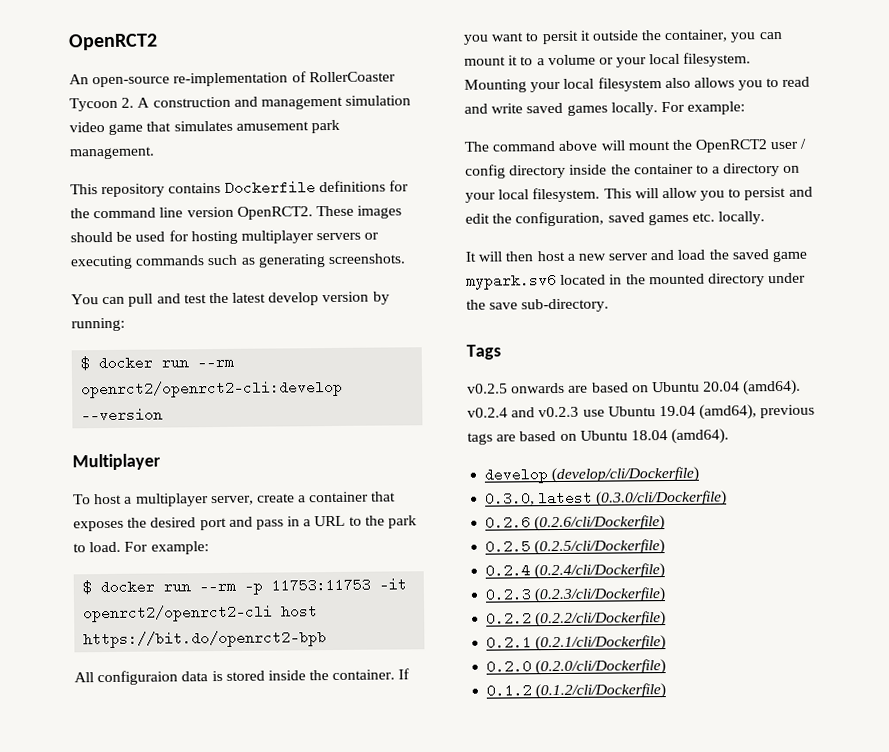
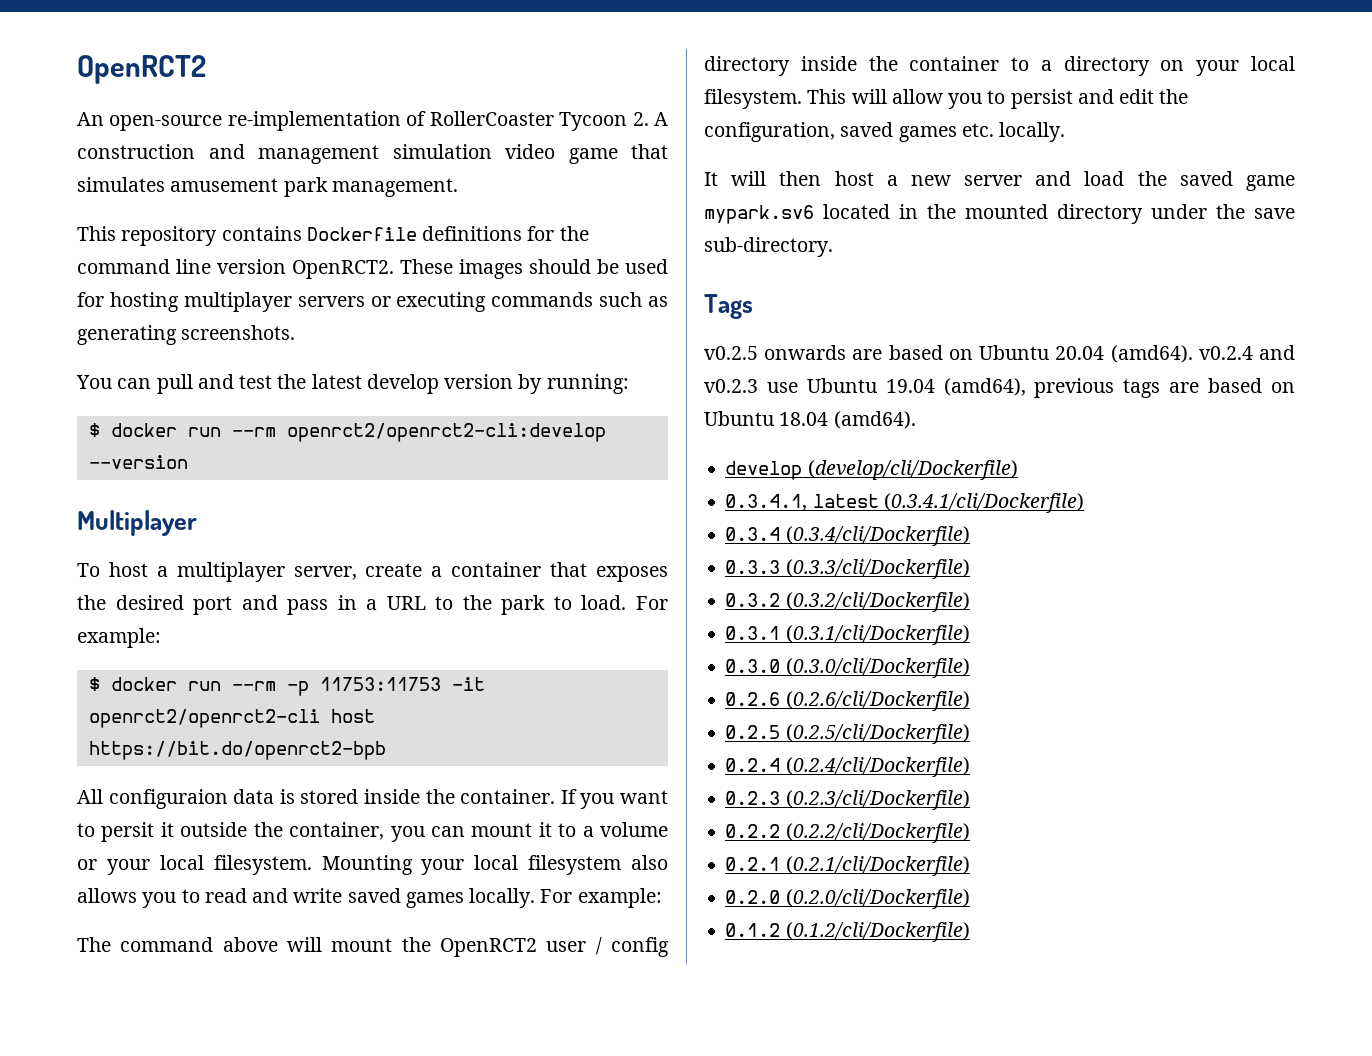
- 0.3.0, latest (0.3.0/cli/Dockerfile)
+ 0.3.4.1, latest (0.3.4.1/cli/Dockerfile)
+ 0.3.4 (0.3.4/cli/Dockerfile)
+ 0.3.3 (0.3.3/cli/Dockerfile)
+ 0.3.2 (0.3.2/cli/Dockerfile)
+ 0.3.1 (0.3.1/cli/Dockerfile)
+ 0.3.0 (0.3.0/cli/Dockerfile)

